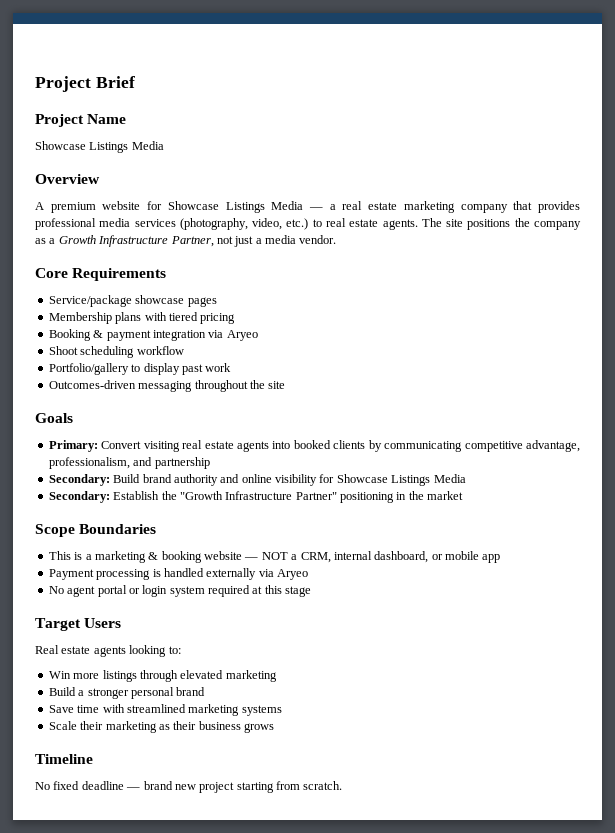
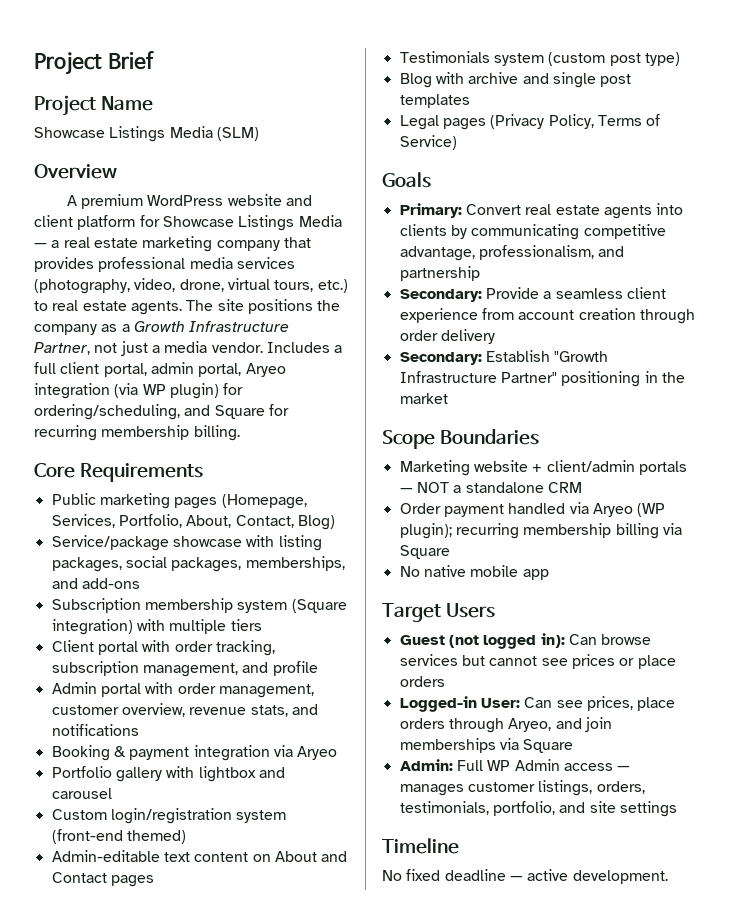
  Project Name
- Showcase Listings Media
+ Showcase Listings Media (SLM)
- A premium website for Showcase Listings Media — a real estate marketing company that provides professional media services (photography, video, etc.) to real estate agents.
+ A premium WordPress website and client platform for Showcase Listings Media — a real estate marketing company that provides professional media services (photography, video, drone, virtual tours, etc.) to real estate agents.
- The site positions the company as a Growth Infrastructure Partner, not just a media vendor.
+ The site positions the company as a Growth Infrastructure Partner, not just a media vendor. Includes a full client portal, admin portal, Aryeo integration (via WP plugin) for ordering/scheduling, and Square for recurring membership billing.
  Core Requirements
- Service/package showcase pages
- Membership plans with tiered pricing
+ Public marketing pages (Homepage, Services, Portfolio, About, Contact, Blog)
+ Service/package showcase with listing packages, social packages, memberships, and add-ons
+ Subscription membership system (Square integration) with multiple tiers
+ Client portal with order tracking, subscription management, and profile
+ Admin portal with order management, customer overview, revenue stats, and notifications
- Shoot scheduling workflow
- Portfolio/gallery to display past work
- Outcomes-driven messaging throughout the site
+ Portfolio gallery with lightbox and carousel
+ Custom login/registration system (front-end themed)
+ Admin-editable text content on About and Contact pages
+ Testimonials system (custom post type)
+ Blog with archive and single post templates
+ Legal pages (Privacy Policy, Terms of Service)
- Primary: Convert visiting real estate agents into booked clients by communicating competitive advantage, professionalism, and partnership
+ Primary: Convert real estate agents into clients by communicating competitive advantage, professionalism, and partnership
- Secondary: Build brand authority and online visibility for Showcase Listings Media
+ Secondary: Provide a seamless client experience from account creation through order delivery
- Secondary: Establish the "Growth Infrastructure Partner" positioning in the market
+ Secondary: Establish "Growth Infrastructure Partner" positioning in the market
- This is a marketing & booking website — NOT a CRM, internal dashboard, or mobile app
- Payment processing is handled externally via Aryeo
- No agent portal or login system required at this stage
+ Marketing website + client/admin portals — NOT a standalone CRM
+ Order payment handled via Aryeo (WP plugin); recurring membership billing via Square
+ No native mobile app
  Target Users
- Real estate agents looking to:
- Win more listings through elevated marketing
- Build a stronger personal brand
- Save time with streamlined marketing systems
- Scale their marketing as their business grows
+ Guest (not logged in): Can browse services but cannot see prices or place orders
+ Logged-in User: Can see prices, place orders through Aryeo, and join memberships via Square
+ Admin: Full WP Admin access — manages customer listings, orders, testimonials, portfolio, and site settings
- No fixed deadline — brand new project starting from scratch.
+ No fixed deadline — active development.

